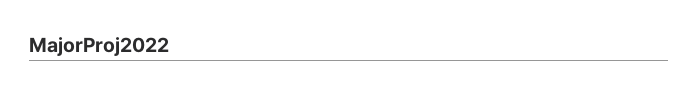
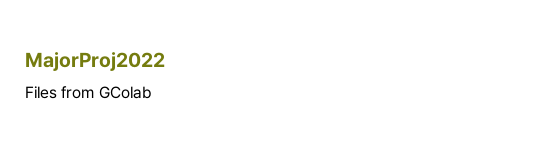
+ Files from GColab

